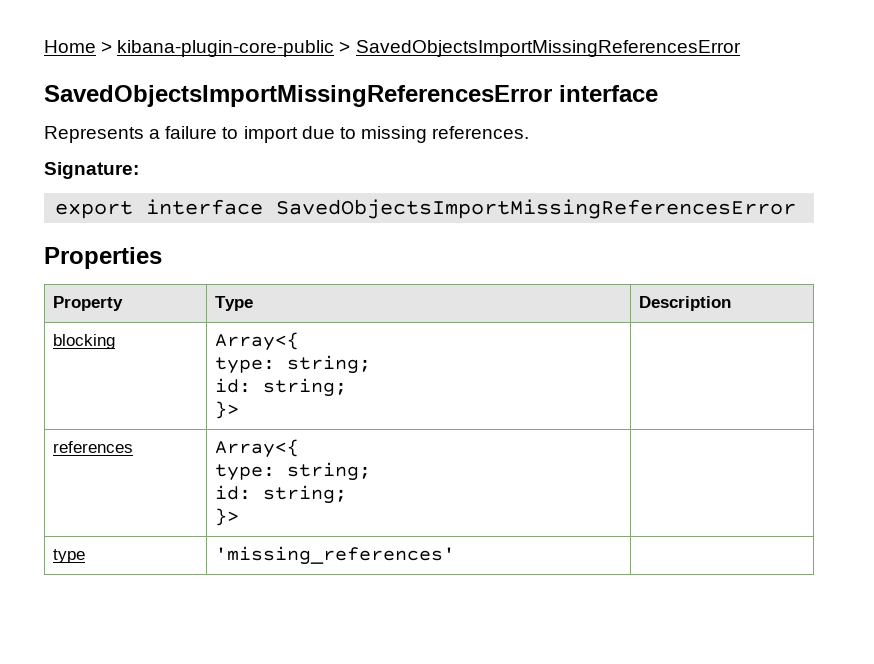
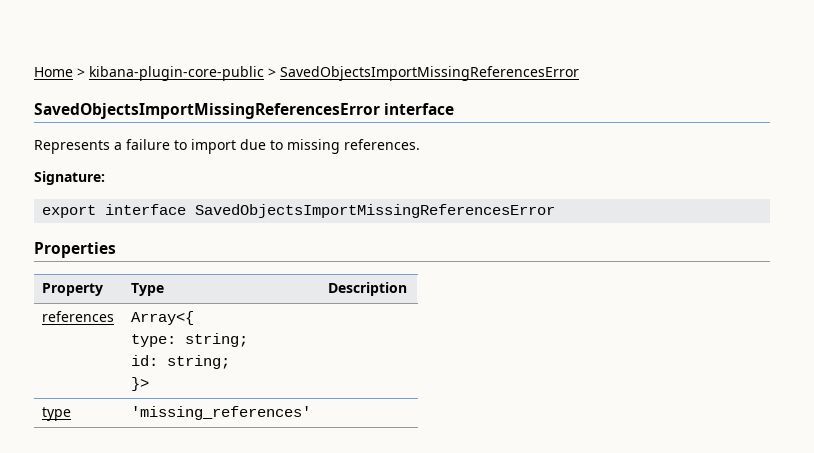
- blocking | Array<{
- type: string;
- id: string;
- }> |

